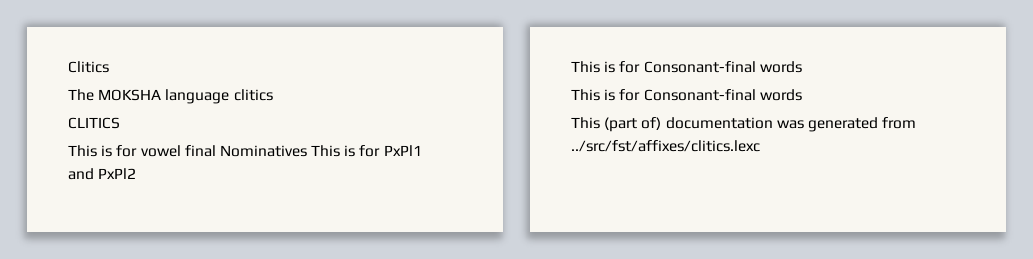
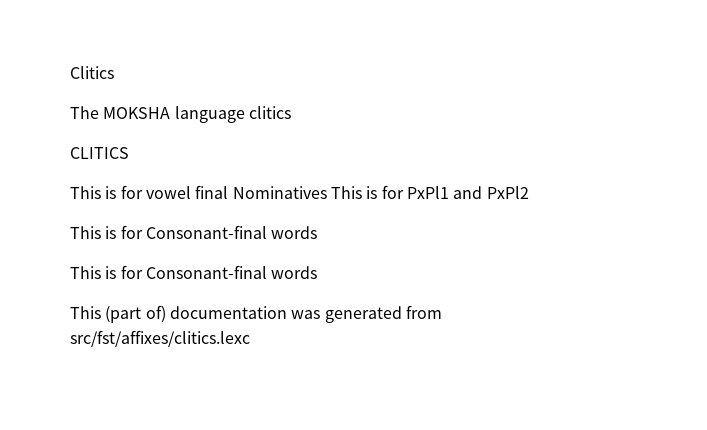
- This (part of) documentation was generated from ../src/fst/affixes/clitics.lexc
+ This (part of) documentation was generated from src/fst/affixes/clitics.lexc

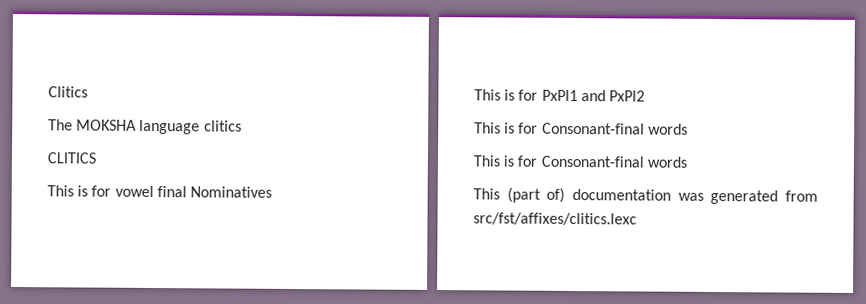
- This is for vowel final Nominatives This is for PxPl1 and PxPl2
+ This is for vowel final Nominatives
+ This is for PxPl1 and PxPl2

